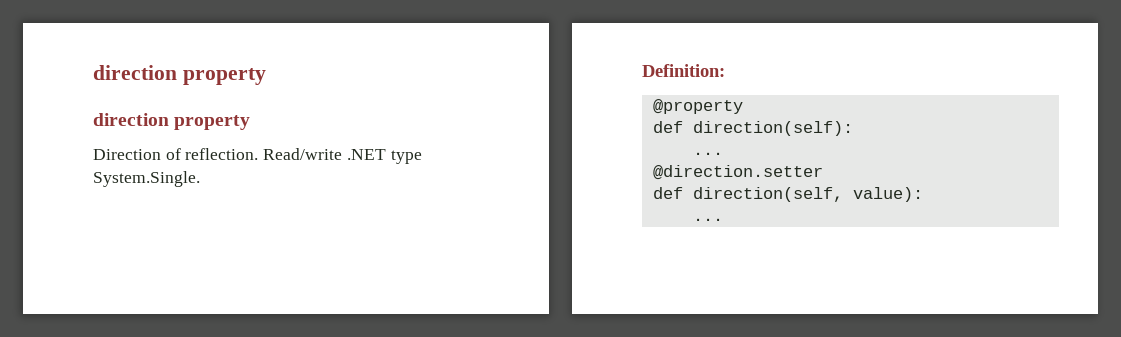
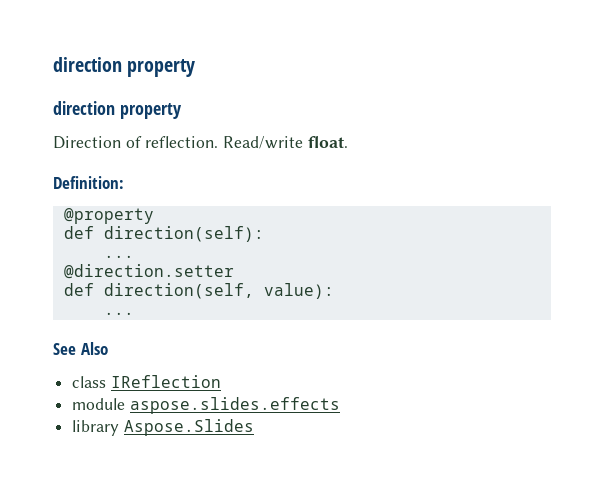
- Read/write .NET type System.Single.
+ Read/write float.
+ See Also
+ class IReflection
+ module aspose.slides.effects
+ library Aspose.Slides

